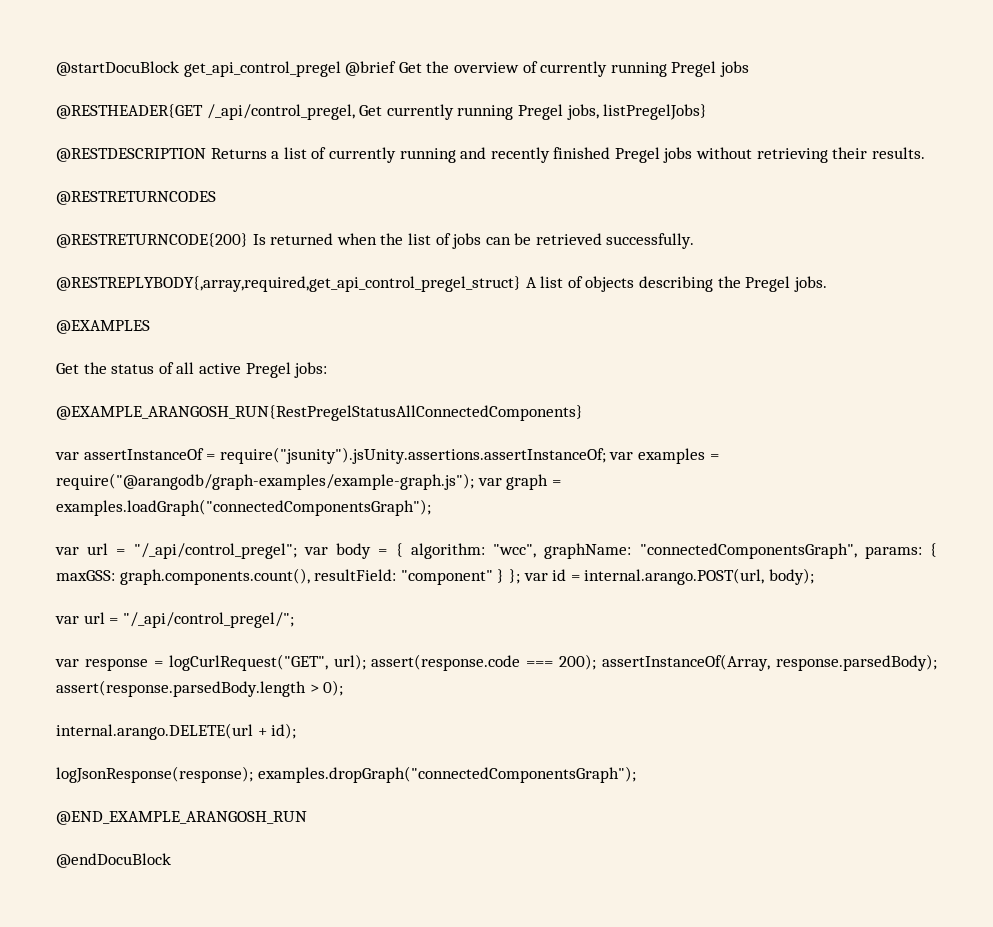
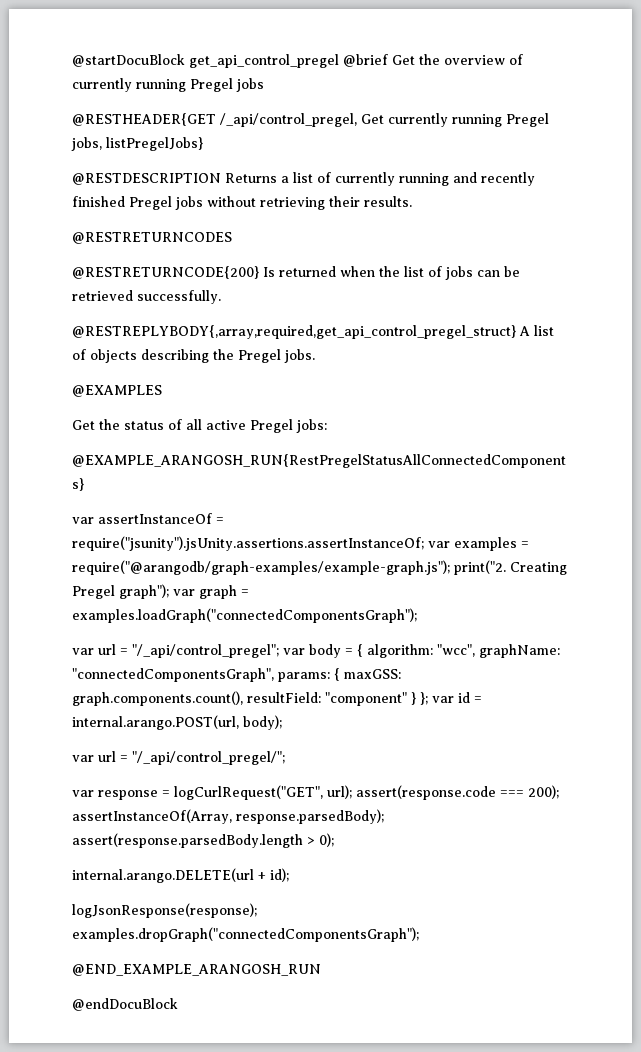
- var assertInstanceOf = require("jsunity").jsUnity.assertions.assertInstanceOf; var examples = require("@arangodb/graph-examples/example-graph.js"); var graph = examples.loadGraph("connectedComponentsGraph");
+ var assertInstanceOf = require("jsunity").jsUnity.assertions.assertInstanceOf; var examples = require("@arangodb/graph-examples/example-graph.js"); print("2. Creating Pregel graph"); var graph = examples.loadGraph("connectedComponentsGraph");

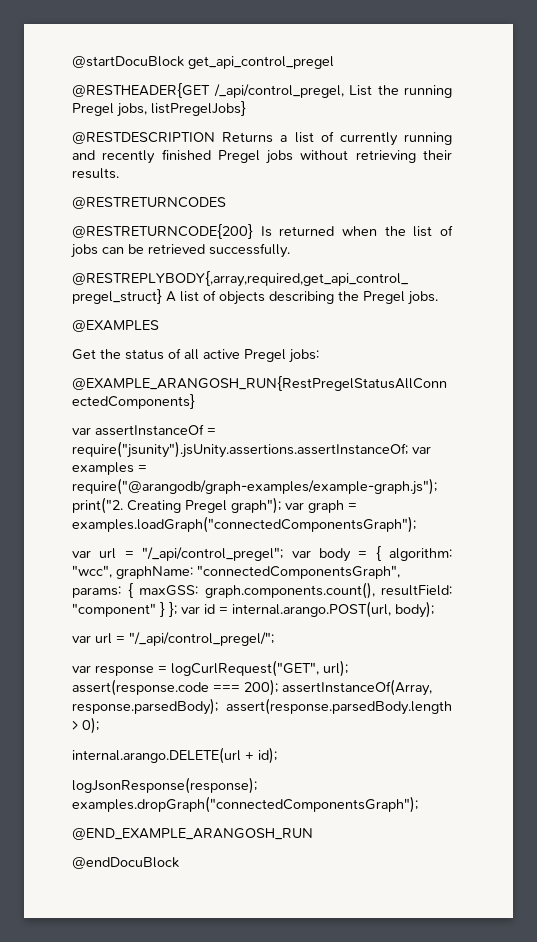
- @startDocuBlock get_api_control_pregel @brief Get the overview of currently running Pregel jobs
+ @startDocuBlock get_api_control_pregel
- @RESTHEADER{GET /_api/control_pregel, Get currently running Pregel jobs, listPregelJobs}
+ @RESTHEADER{GET /_api/control_pregel, List the running Pregel jobs, listPregelJobs}

